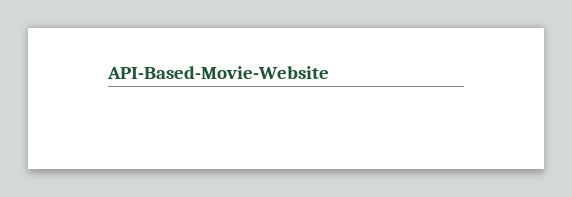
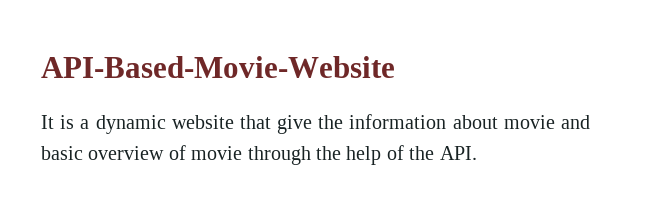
+ It is a dynamic website that give the information about movie and basic overview of movie through the help of the API.

